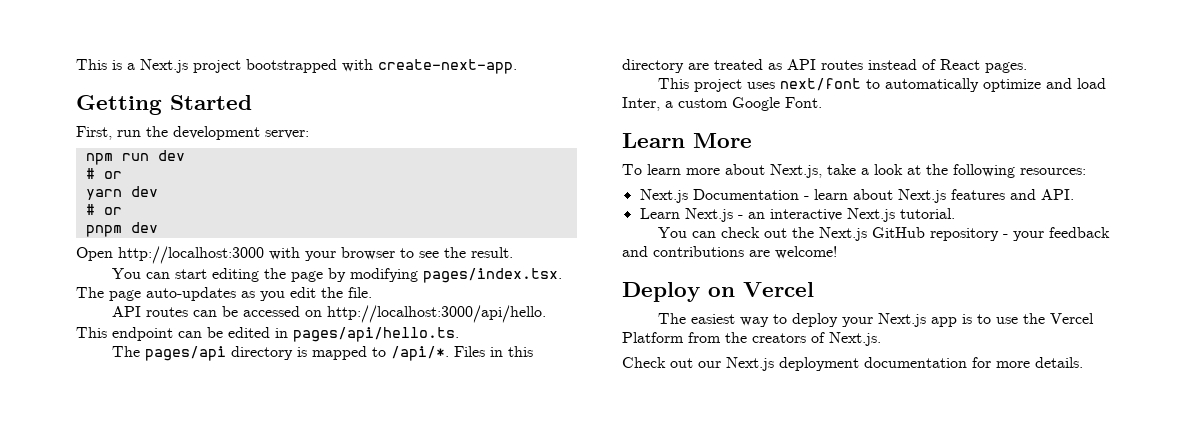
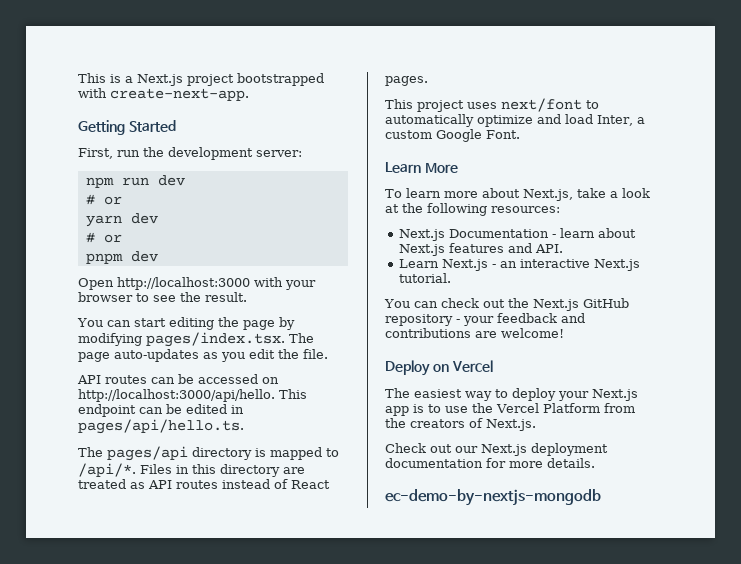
+ ec-demo-by-nextjs-mongodb

